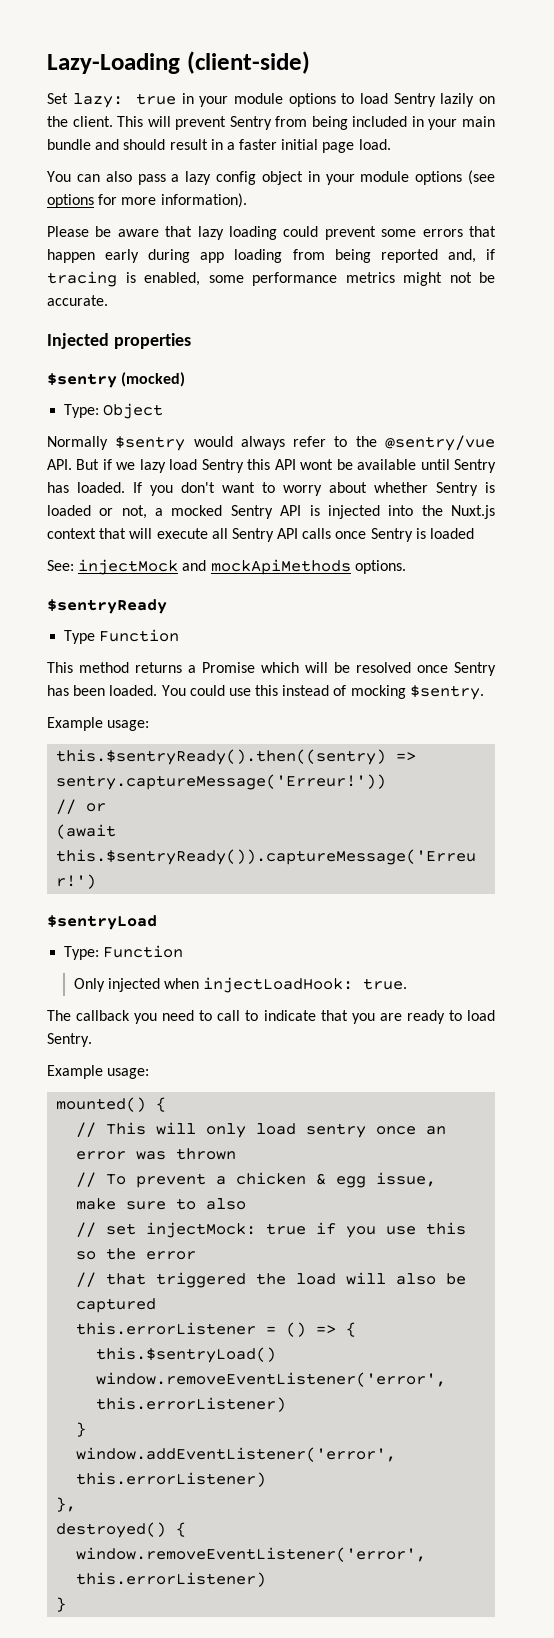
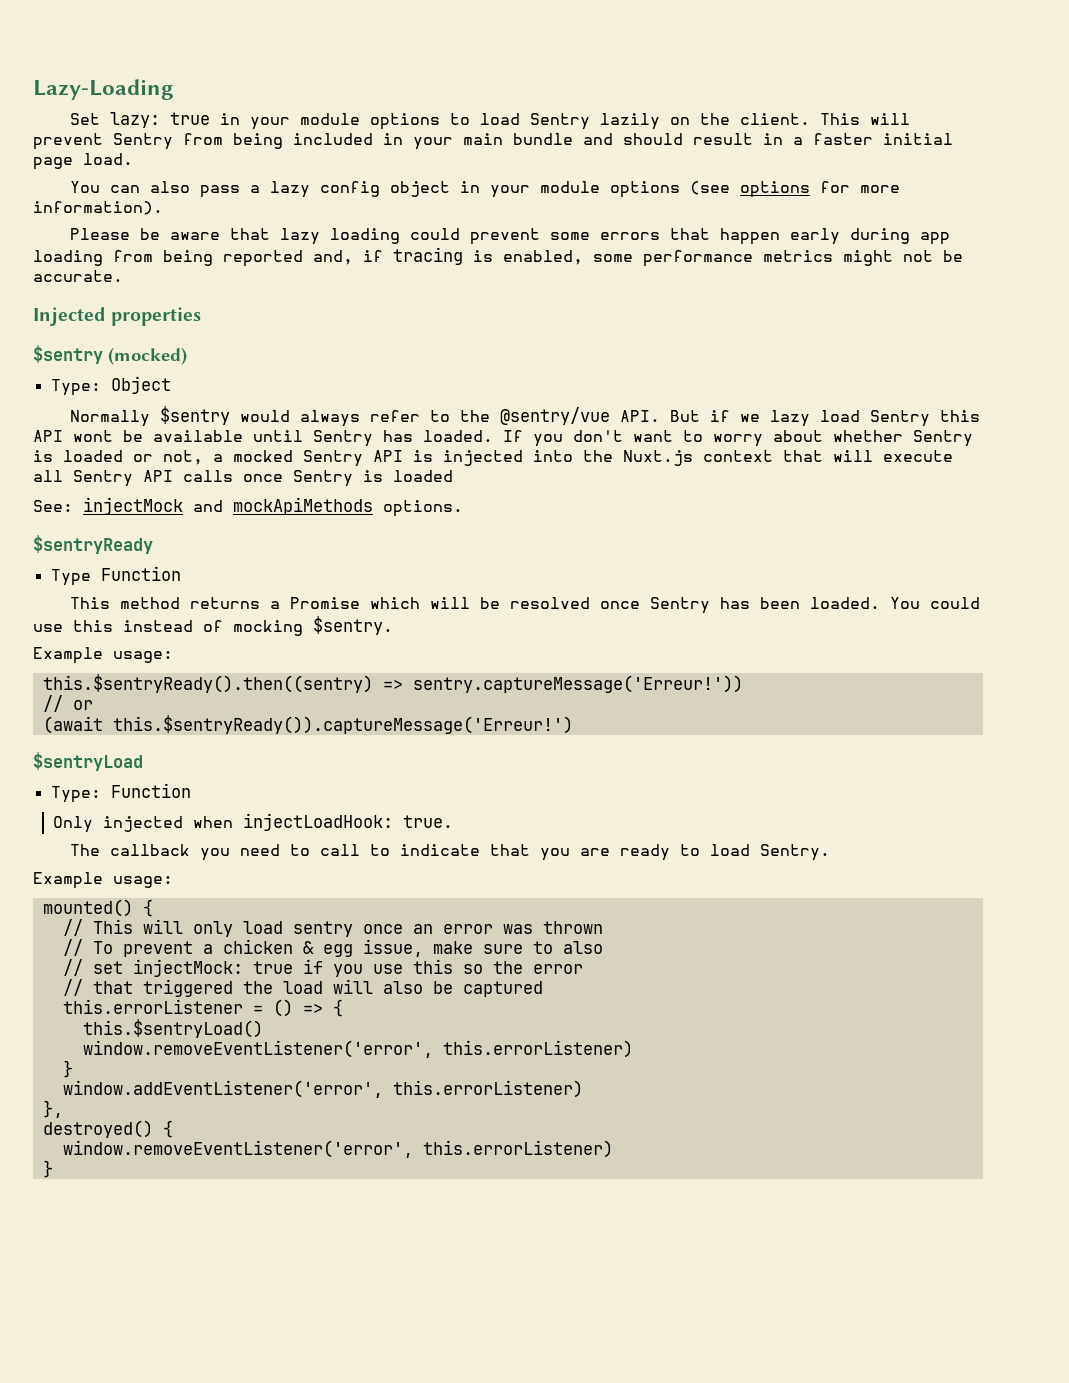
- Lazy-Loading (client-side)
+ Lazy-Loading

